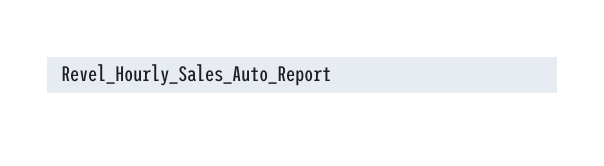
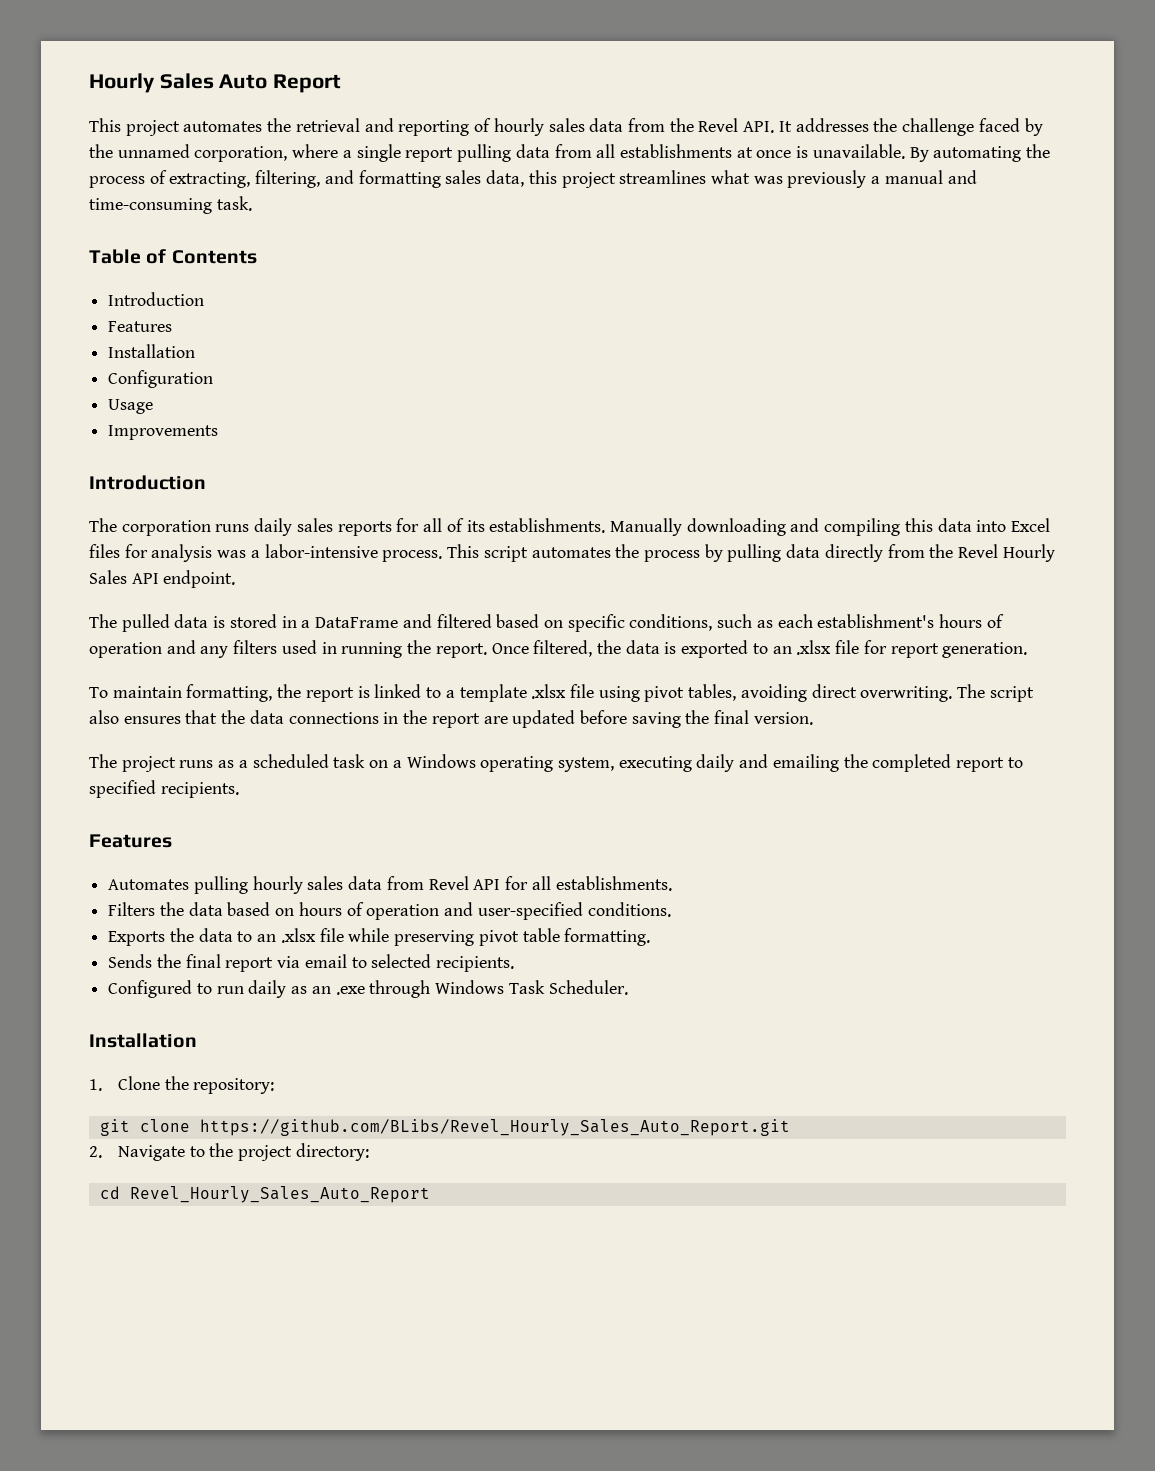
- Revel_Hourly_Sales_Auto_Report
+ Hourly Sales Auto Report
+ This project automates the retrieval and reporting of hourly sales data from the Revel API. It addresses the challenge faced by the unnamed corporation, where a single report pulling data from all establishments at once is unavailable. By automating the process of extracting, filtering, and formatting sales data, this project streamlines what was previously a manual and time-consuming task.
+ Table of Contents
+ Introduction
+ Features
+ Installation
+ Configuration
+ Usage
+ Improvements
+ Introduction
+ The corporation runs daily sales reports for all of its establishments. Manually downloading and compiling this data into Excel files for analysis was a labor-intensive process. This script automates the process by pulling data directly from the Revel Hourly Sales API endpoint.
+ The pulled data is stored in a DataFrame and filtered based on specific conditions, such as each establishment's hours of operation and any filters used in running the report. Once filtered, the data is exported to an .xlsx file for report generation.
+ To maintain formatting, the report is linked to a template .xlsx file using pivot tables, avoiding direct overwriting. The script also ensures that the data connections in the report are updated before saving the final version.
+ The project runs as a scheduled task on a Windows operating system, executing daily and emailing the completed report to specified recipients.
+ Features
+ Automates pulling hourly sales data from Revel API for all establishments.
+ Filters the data based on hours of operation and user-specified conditions.
+ Exports the data to an .xlsx file while preserving pivot table formatting.
+ Sends the final report via email to selected recipients.
+ Configured to run daily as an .exe through Windows Task Scheduler.
+ Installation
+ 1. Clone the repository:
+ git clone https://github.com/BLibs/Revel_Hourly_Sales_Auto_Report.git
+ 2. Navigate to the project directory:
+ cd Revel_Hourly_Sales_Auto_Report

